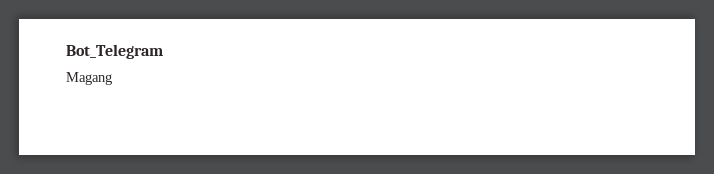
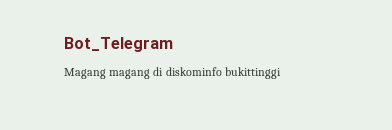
- Magang
+ Magang magang di diskominfo bukittinggi

